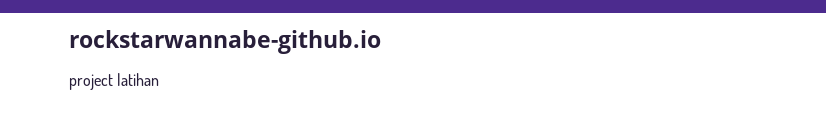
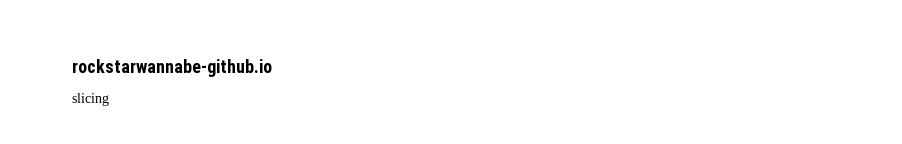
- project latihan
+ slicing

